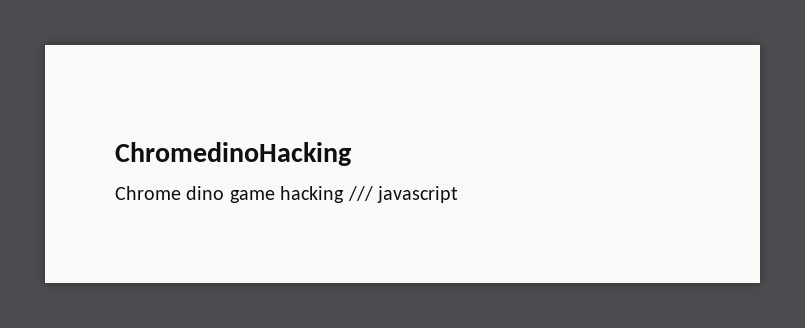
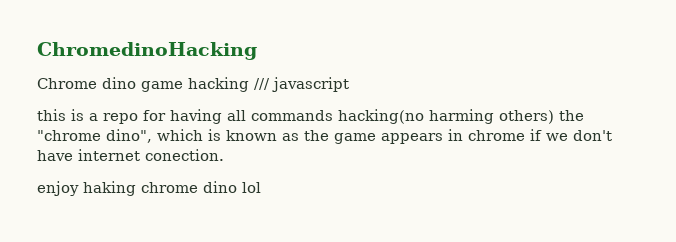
+ this is a repo for having all commands hacking(no harming others) the "chrome dino", which is known as the game appears in chrome if we don't have internet conection.
+ enjoy haking chrome dino lol

